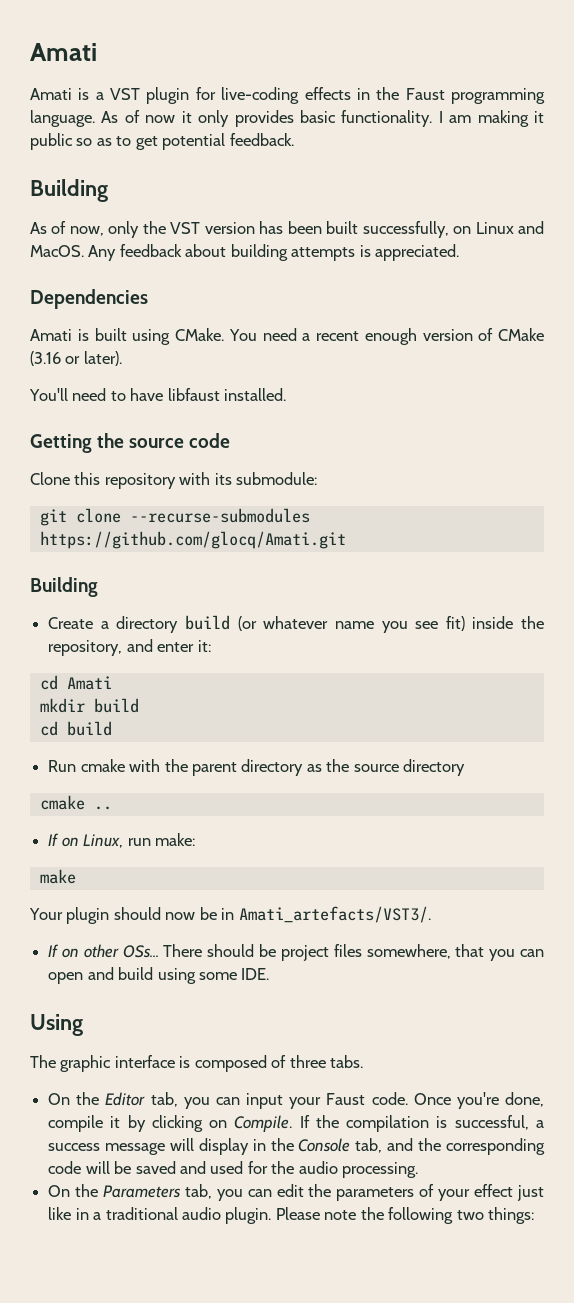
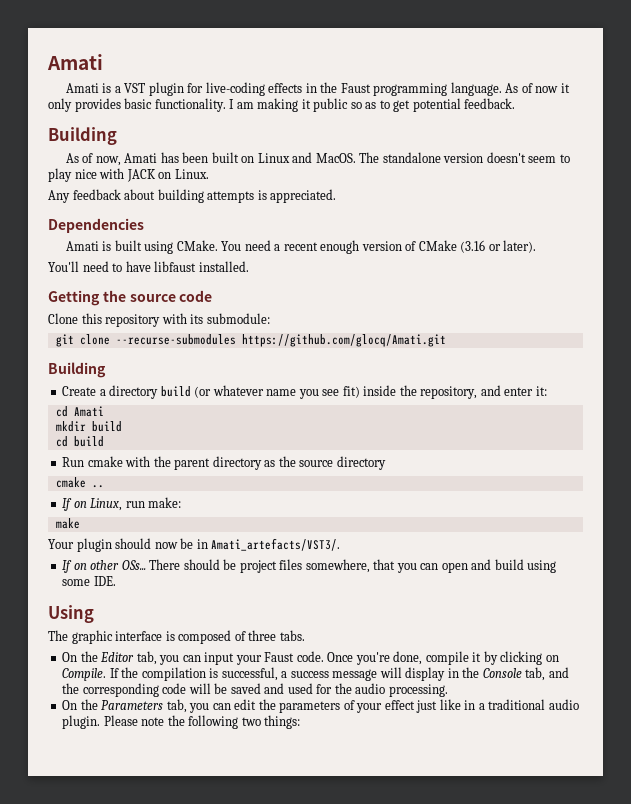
- As of now, only the VST version has been built successfully, on Linux and MacOS. Any feedback about building attempts is appreciated.
+ As of now, Amati has been built on Linux and MacOS. The standalone version doesn't seem to play nice with JACK on Linux.
+ Any feedback about building attempts is appreciated.

